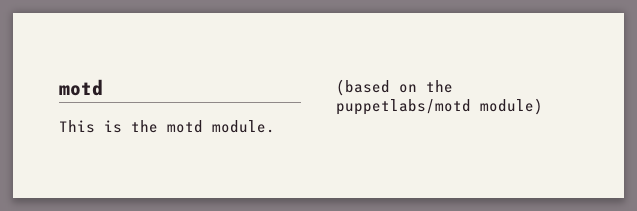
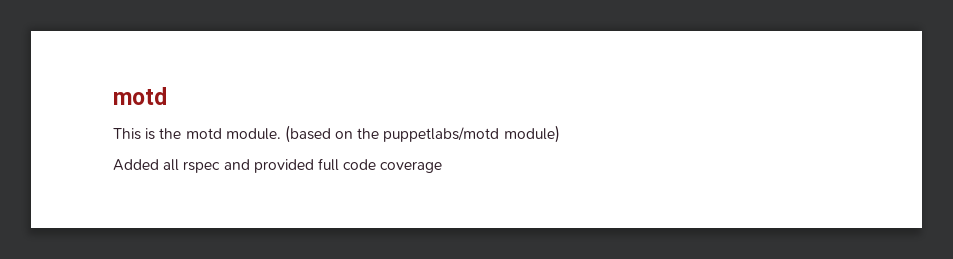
+ Added all rspec and provided full code coverage

